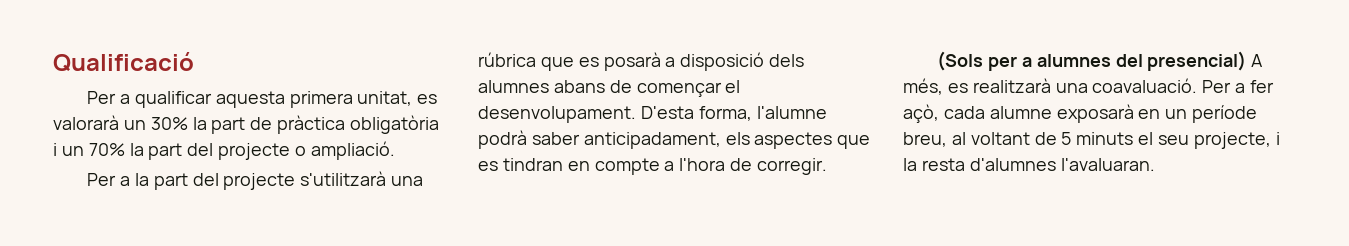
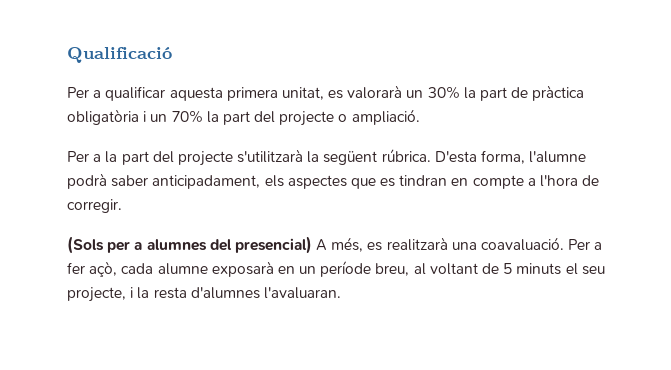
- Per a la part del projecte s'utilitzarà una rúbrica que es posarà a disposició dels alumnes abans de començar el desenvolupament.
+ Per a la part del projecte s'utilitzarà la següent rúbrica.

